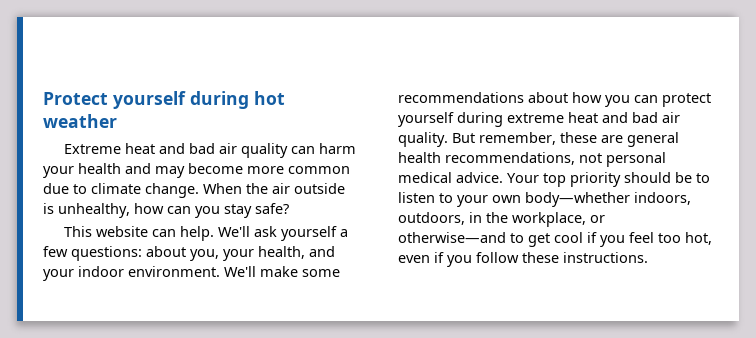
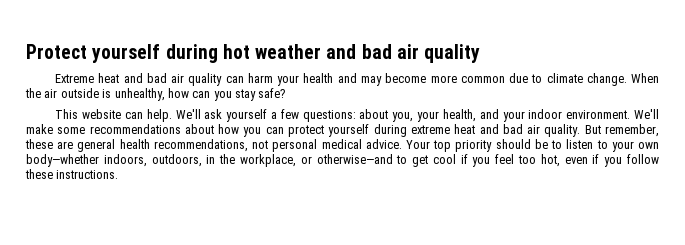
- Protect yourself during hot weather
+ Protect yourself during hot weather and bad air quality

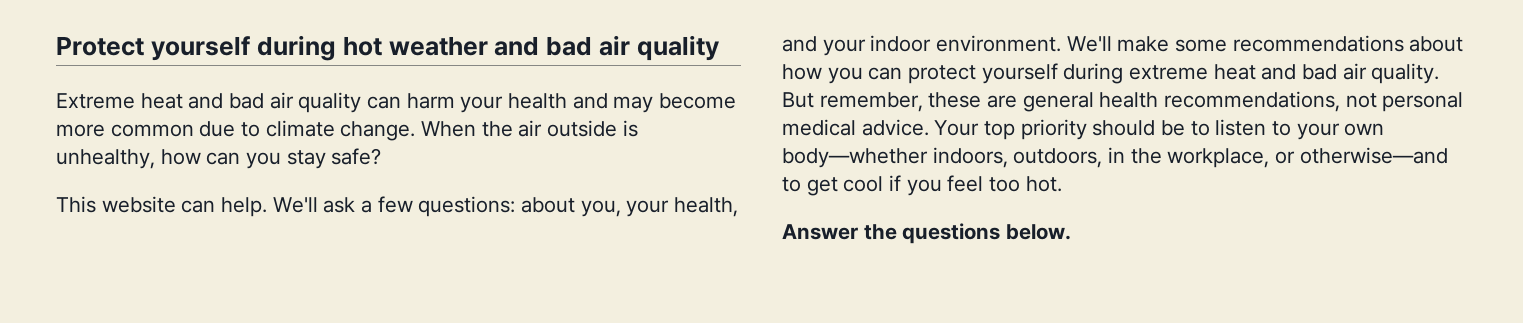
- We'll ask yourself a few questions: about you, your health, and your indoor environment.
+ We'll ask a few questions: about you, your health, and your indoor environment.
- Your top priority should be to listen to your own body—whether indoors, outdoors, in the workplace, or otherwise—and to get cool if you feel too hot, even if you follow these instructions.
+ Your top priority should be to listen to your own body—whether indoors, outdoors, in the workplace, or otherwise—and to get cool if you feel too hot.
+ Answer the questions below.

